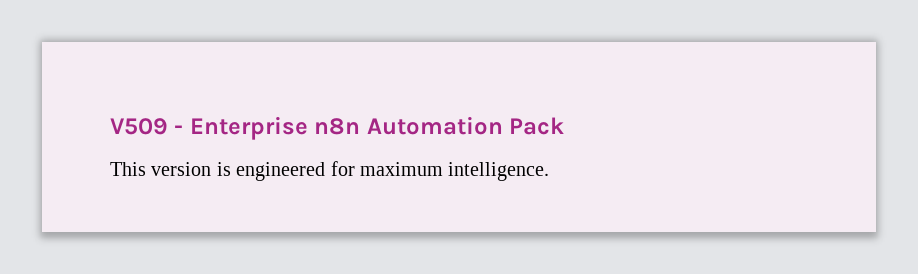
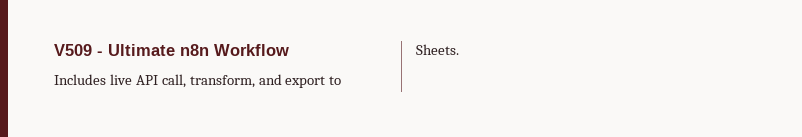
- V509 - Enterprise n8n Automation Pack
- This version is engineered for maximum intelligence.
+ V509 - Ultimate n8n Workflow
+ Includes live API call, transform, and export to Sheets.

